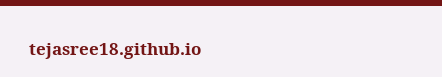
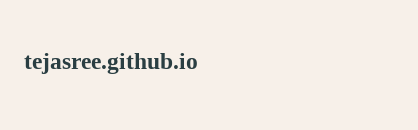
- tejasree18.github.io
+ tejasree.github.io

